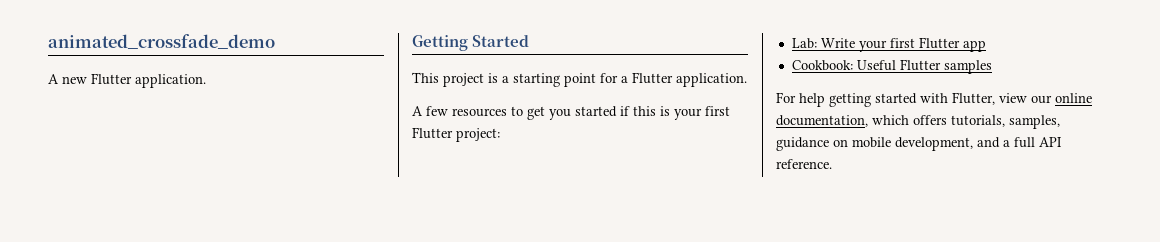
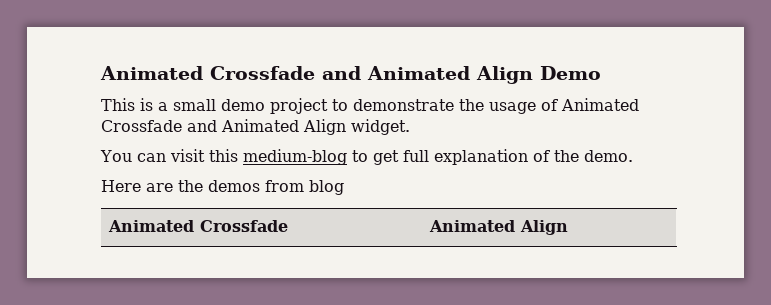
- animated_crossfade_demo
- A new Flutter application.
- Getting Started
+ Animated Crossfade and Animated Align Demo
- This project is a starting point for a Flutter application.
- A few resources to get you started if this is your first Flutter project:
- Lab: Write your first Flutter app
- Cookbook: Useful Flutter samples
- For help getting started with Flutter, view our online documentation, which offers tutorials, samples, guidance on mobile development, and a full API reference.
+ This is a small demo project to demonstrate the usage of Animated Crossfade and Animated Align widget.
+ You can visit this medium-blog to get full explanation of the demo.
+ Here are the demos from blog
+ Animated Crossfade | Animated Align

